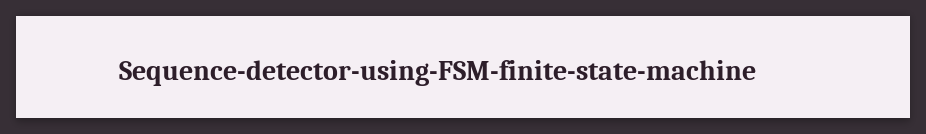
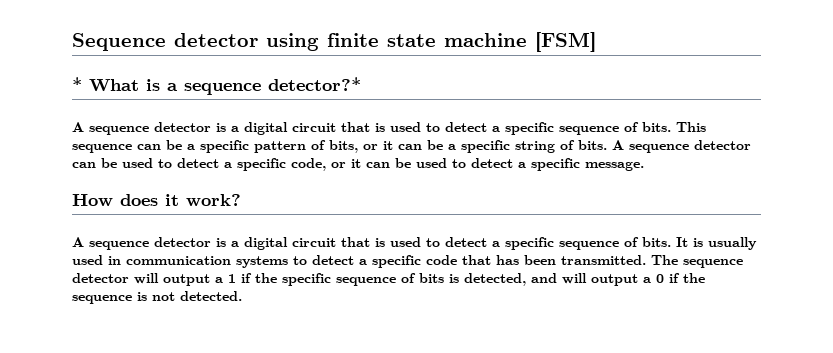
- Sequence-detector-using-FSM-finite-state-machine
+ Sequence detector using finite state machine [FSM]
+ * What is a sequence detector?*
+ A sequence detector is a digital circuit that is used to detect a specific sequence of bits. This sequence can be a specific pattern of bits, or it can be a specific string of bits. A sequence detector can be used to detect a specific code, or it can be used to detect a specific message.
+ How does it work?
+ A sequence detector is a digital circuit that is used to detect a specific sequence of bits. It is usually used in communication systems to detect a specific code that has been transmitted. The sequence detector will output a 1 if the specific sequence of bits is detected, and will output a 0 if the sequence is not detected.

